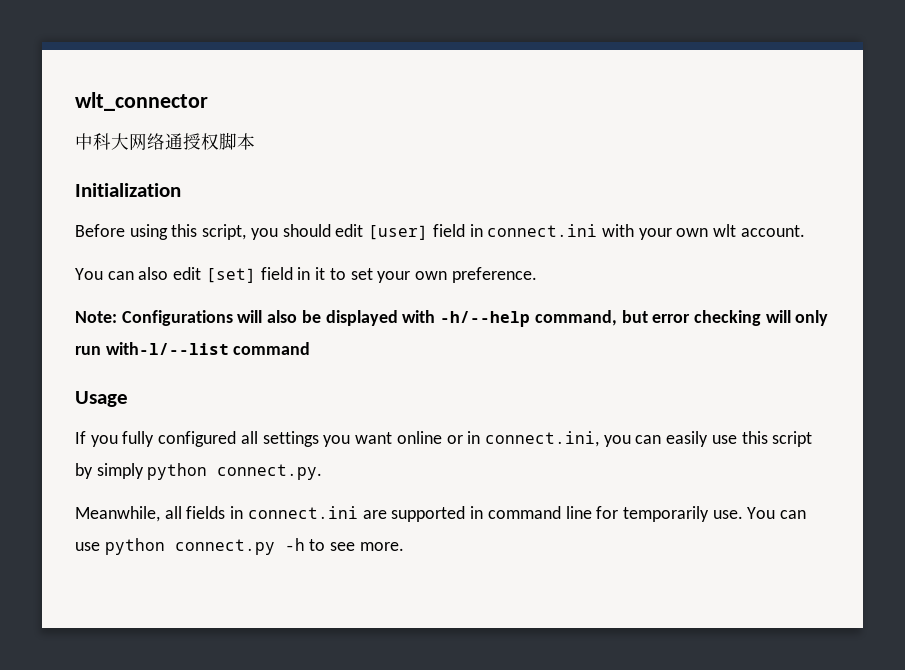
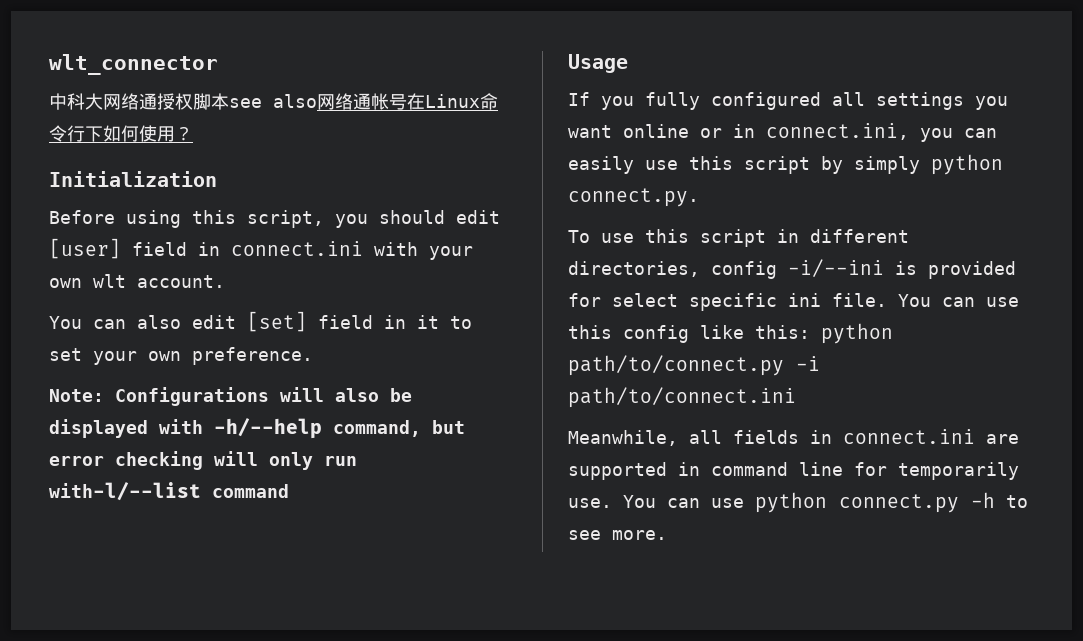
- 中科大网络通授权脚本
+ 中科大网络通授权脚本see also网络通帐号在Linux命令行下如何使用？
+ To use this script in different directories, config -i/--ini is provided for select specific ini file. You can use this config like this: python path/to/connect.py -i path/to/connect.ini

